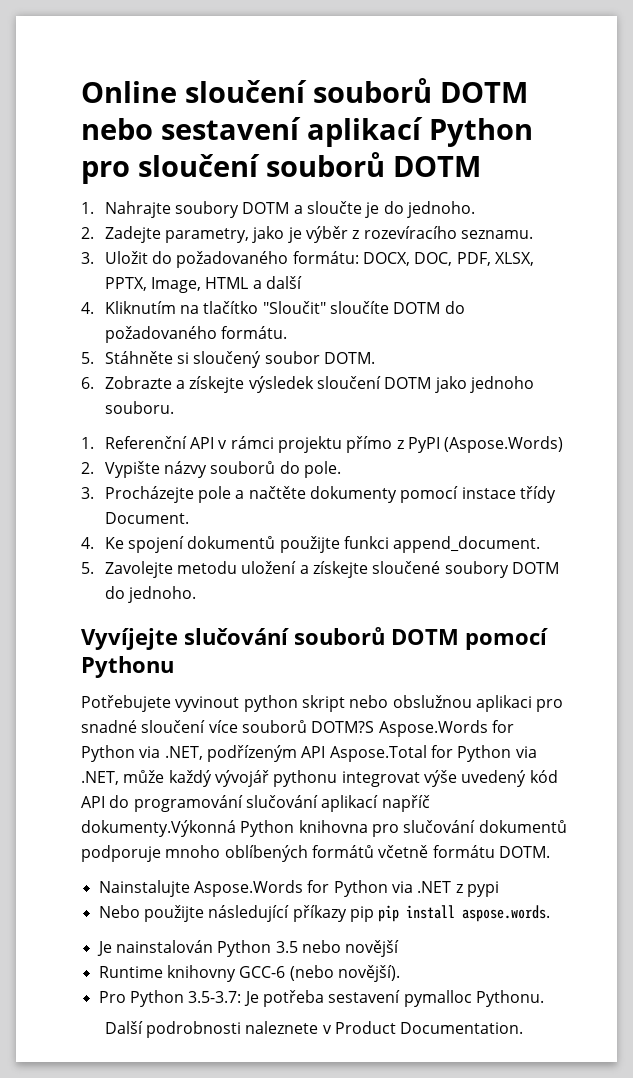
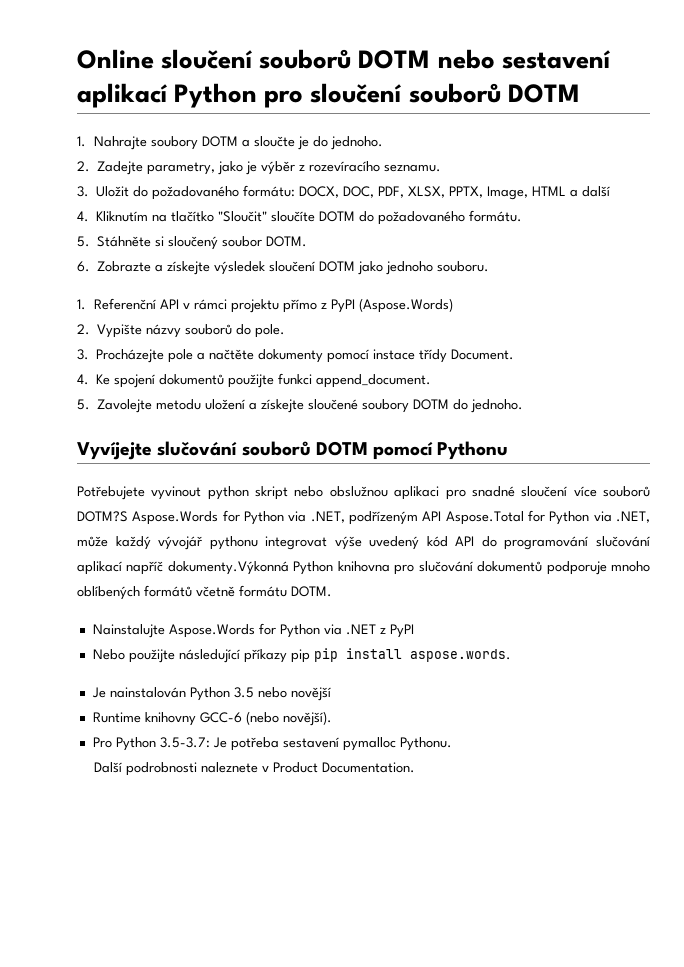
- Nainstalujte Aspose.Words for Python via .NET z pypi
+ Nainstalujte Aspose.Words for Python via .NET z PyPI

